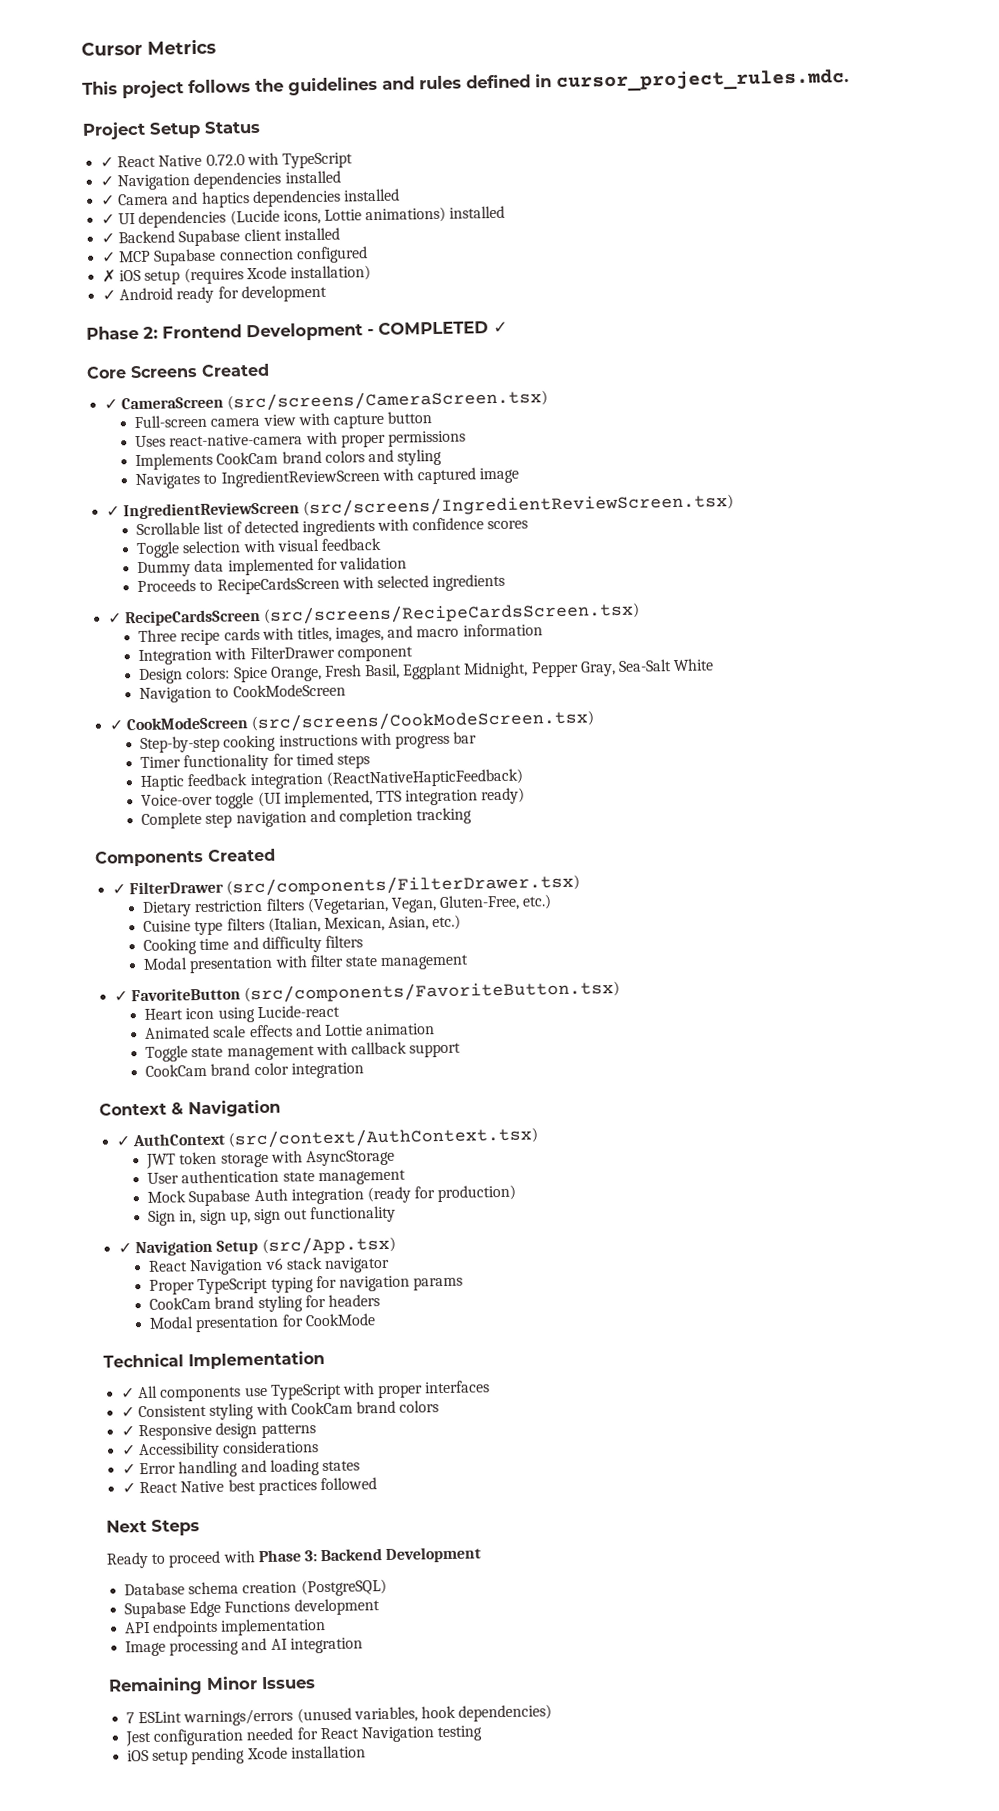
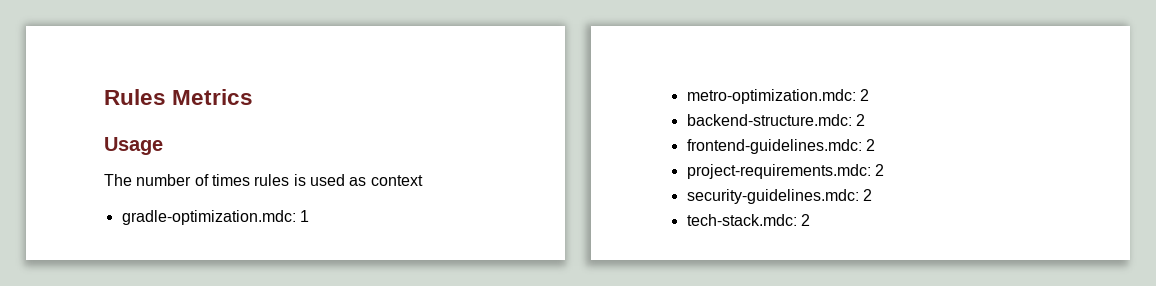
- Cursor Metrics
+ Rules Metrics
- This project follows the guidelines and rules defined in cursor_project_rules.mdc.
- Project Setup Status
- ✓ React Native 0.72.0 with TypeScript
- ✓ Navigation dependencies installed
- ✓ Camera and haptics dependencies installed
- ✓ UI dependencies (Lucide icons, Lottie animations) installed
- ✓ Backend Supabase client installed
- ✓ MCP Supabase connection configured
- ✗ iOS setup (requires Xcode installation)
- ✓ Android ready for development
- Phase 2: Frontend Development - COMPLETED ✓
- Core Screens Created
- ✓ CameraScreen (src/screens/CameraScreen.tsx)
- Full-screen camera view with capture button
- Uses react-native-camera with proper permissions
- Implements CookCam brand colors and styling
- Navigates to IngredientReviewScreen with captured image
- ✓ IngredientReviewScreen (src/screens/IngredientReviewScreen.tsx)
- Scrollable list of detected ingredients with confidence scores
- Toggle selection with visual feedback
- Dummy data implemented for validation
- Proceeds to RecipeCardsScreen with selected ingredients
- ✓ RecipeCardsScreen (src/screens/RecipeCardsScreen.tsx)
- Three recipe cards with titles, images, and macro information
- Integration with FilterDrawer component
- Design colors: Spice Orange, Fresh Basil, Eggplant Midnight, Pepper Gray, Sea-Salt White
- Navigation to CookModeScreen
- ✓ CookModeScreen (src/screens/CookModeScreen.tsx)
- Step-by-step cooking instructions with progress bar
- Timer functionality for timed steps
- Haptic feedback integration (ReactNativeHapticFeedback)
- Voice-over toggle (UI implemented, TTS integration ready)
- Complete step navigation and completion tracking
- Components Created
- ✓ FilterDrawer (src/components/FilterDrawer.tsx)
- Dietary restriction filters (Vegetarian, Vegan, Gluten-Free, etc.)
- Cuisine type filters (Italian, Mexican, Asian, etc.)
- Cooking time and difficulty filters
- Modal presentation with filter state management
- ✓ FavoriteButton (src/components/FavoriteButton.tsx)
- Heart icon using Lucide-react
- Animated scale effects and Lottie animation
- Toggle state management with callback support
- CookCam brand color integration
- Context & Navigation
- ✓ AuthContext (src/context/AuthContext.tsx)
- JWT token storage with AsyncStorage
- User authentication state management
- Mock Supabase Auth integration (ready for production)
- Sign in, sign up, sign out functionality
- ✓ Navigation Setup (src/App.tsx)
- React Navigation v6 stack navigator
- Proper TypeScript typing for navigation params
- CookCam brand styling for headers
- Modal presentation for CookMode
- Technical Implementation
- ✓ All components use TypeScript with proper interfaces
- ✓ Consistent styling with CookCam brand colors
- ✓ Responsive design patterns
- ✓ Accessibility considerations
- ✓ Error handling and loading states
- ✓ React Native best practices followed
- Next Steps
- Ready to proceed with Phase 3: Backend Development
- Database schema creation (PostgreSQL)
- Supabase Edge Functions development
- API endpoints implementation
- Image processing and AI integration
- Remaining Minor Issues
- 7 ESLint warnings/errors (unused variables, hook dependencies)
- Jest configuration needed for React Navigation testing
- iOS setup pending Xcode installation
+ Usage
+ The number of times rules is used as context
+ gradle-optimization.mdc: 1
+ metro-optimization.mdc: 2
+ backend-structure.mdc: 2
+ frontend-guidelines.mdc: 2
+ project-requirements.mdc: 2
+ security-guidelines.mdc: 2
+ tech-stack.mdc: 2

